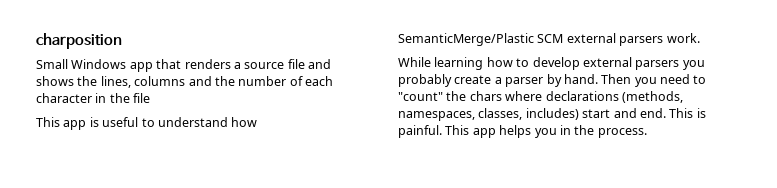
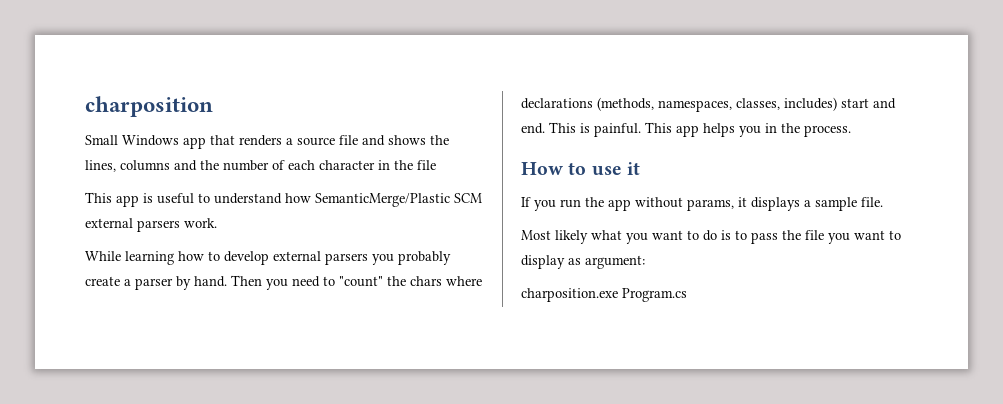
+ How to use it
+ If you run the app without params, it displays a sample file.
+ Most likely what you want to do is to pass the file you want to display as argument:
+ charposition.exe Program.cs

